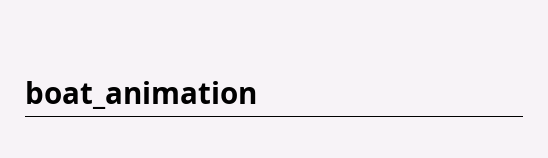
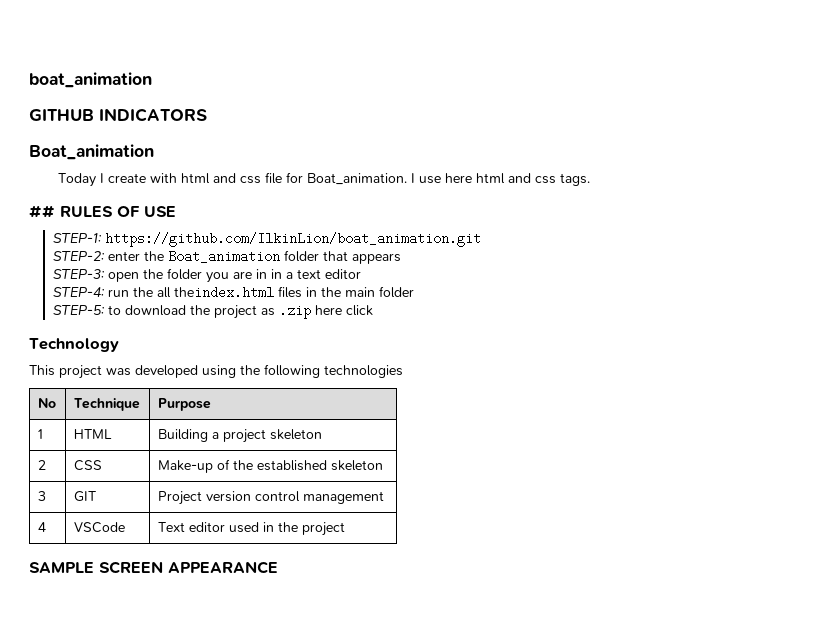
+ GITHUB INDICATORS
+ Boat_animation
+ Today I create with html and css file for Boat_animation. I use here html and css tags.
+ ## RULES OF USE
+ STEP-1: https://github.com/IlkinLion/boat_animation.git
+ STEP-2: enter the Boat_animation folder that appears
+ STEP-3: open the folder you are in in a text editor
+ STEP-4: run the all theindex.html files in the main folder
+ STEP-5: to download the project as .zip here click
+ Technology
+ This project was developed using the following technologies
+ No | Technique | Purpose
+ 1 | HTML | Building a project skeleton
+ 2 | CSS | Make-up of the established skeleton
+ 3 | GIT | Project version control management
+ 4 | VSCode | Text editor used in the project
+ SAMPLE SCREEN APPEARANCE

